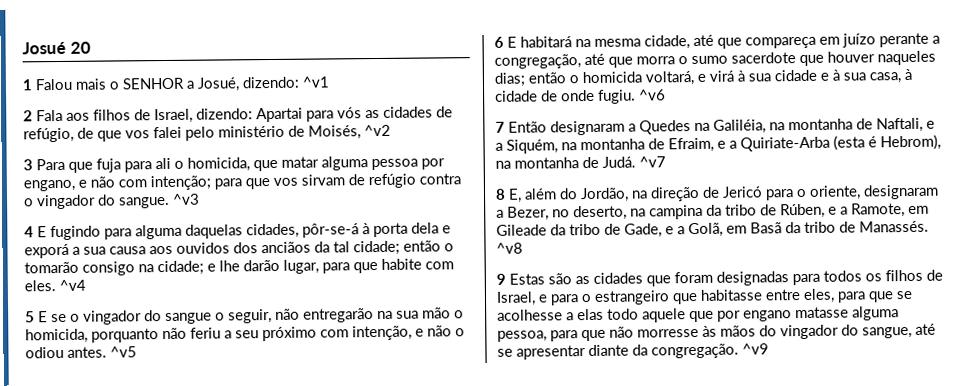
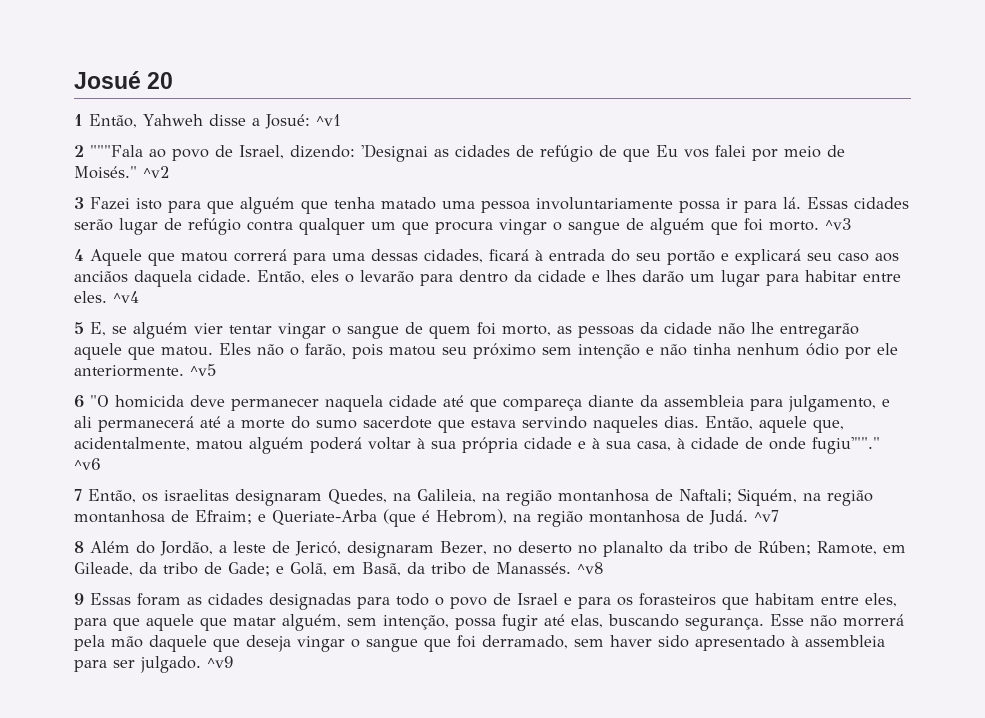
- 1 Falou mais o SENHOR a Josué, dizendo: ^v1
- 2 Fala aos filhos de Israel, dizendo: Apartai para vós as cidades de refúgio, de que vos falei pelo ministério de Moisés, ^v2
- 3 Para que fuja para ali o homicida, que matar alguma pessoa por engano, e não com intenção; para que vos sirvam de refúgio contra o vingador do sangue. ^v3
- 4 E fugindo para alguma daquelas cidades, pôr-se-á à porta dela e exporá a sua causa aos ouvidos dos anciãos da tal cidade; então o tomarão consigo na cidade; e lhe darão lugar, para que habite com eles. ^v4
- 5 E se o vingador do sangue o seguir, não entregarão na sua mão o homicida, porquanto não feriu a seu próximo com intenção, e não o odiou antes. ^v5
- 6 E habitará na mesma cidade, até que compareça em juízo perante a congregação, até que morra o sumo sacerdote que houver naqueles dias; então o homicida voltará, e virá à sua cidade e à sua casa, à cidade de onde fugiu.
+ 1 Então, Yahweh disse a Josué: ^v1
+ 2 """Fala ao povo de Israel, dizendo: 'Designai as cidades de refúgio de que Eu vos falei por meio de Moisés." ^v2
+ 3 Fazei isto para que alguém que tenha matado uma pessoa involuntariamente possa ir para lá. Essas cidades serão lugar de refúgio contra qualquer um que procura vingar o sangue de alguém que foi morto. ^v3
+ 4 Aquele que matou correrá para uma dessas cidades, ficará à entrada do seu portão e explicará seu caso aos anciãos daquela cidade. Então, eles o levarão para dentro da cidade e lhes darão um lugar para habitar entre eles. ^v4
+ 5 E, se alguém vier tentar vingar o sangue de quem foi morto, as pessoas da cidade não lhe entregarão aquele que matou. Eles não o farão, pois matou seu próximo sem intenção e não tinha nenhum ódio por ele anteriormente. ^v5
+ 6 "O homicida deve permanecer naquela cidade até que compareça diante da assembleia para julgamento, e ali permanecerá até a morte do sumo sacerdote que estava servindo naqueles dias. Então, aquele que, acidentalmente, matou alguém poderá voltar à sua própria cidade e à sua casa, à cidade de onde fugiu'""."
- 7 Então designaram a Quedes na Galiléia, na montanha de Naftali, e a Siquém, na montanha de Efraim, e a Quiriate-Arba (esta é Hebrom), na montanha de Judá.
+ 7 Então, os israelitas designaram Quedes, na Galileia, na região montanhosa de Naftali; Siquém, na região montanhosa de Efraim; e Queriate-Arba (que é Hebrom), na região montanhosa de Judá.
- 8 E, além do Jordão, na direção de Jericó para o oriente, designaram a Bezer, no deserto, na campina da tribo de Rúben, e a Ramote, em Gileade da tribo de Gade, e a Golã, em Basã da tribo de Manassés.
+ 8 Além do Jordão, a leste de Jericó, designaram Bezer, no deserto no planalto da tribo de Rúben; Ramote, em Gileade, da tribo de Gade; e Golã, em Basã, da tribo de Manassés.
- 9 Estas são as cidades que foram designadas para todos os filhos de Israel, e para o estrangeiro que habitasse entre eles, para que se acolhesse a elas todo aquele que por engano matasse alguma pessoa, para que não morresse às mãos do vingador do sangue, até se apresentar diante da congregação.
+ 9 Essas foram as cidades designadas para todo o povo de Israel e para os forasteiros que habitam entre eles, para que aquele que matar alguém, sem intenção, possa fugir até elas, buscando segurança. Esse não morrerá pela mão daquele que deseja vingar o sangue que foi derramado, sem haver sido apresentado à assembleia para ser julgado.

